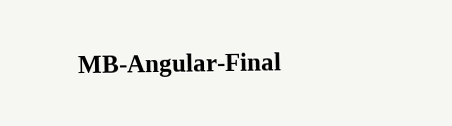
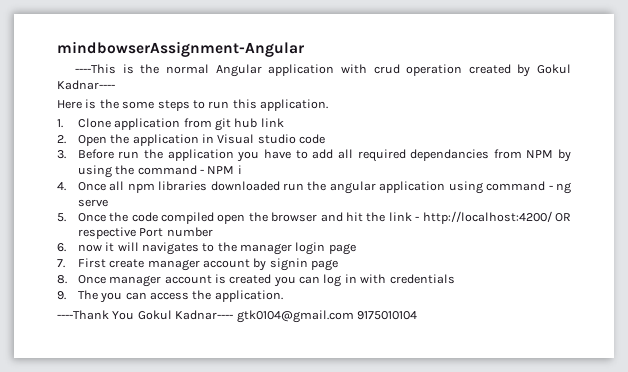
- MB-Angular-Final
+ mindbowserAssignment-Angular
+ ----This is the normal Angular application with crud operation created by Gokul Kadnar----
+ Here is the some steps to run this application.
+ 1. Clone application from git hub link
+ 2. Open the application in Visual studio code
+ 3. Before run the application you have to add all required dependancies from NPM by using the command - NPM i
+ 4. Once all npm libraries downloaded run the angular application using command - ng serve
+ 5. Once the code compiled open the browser and hit the link - http://localhost:4200/ OR respective Port number
+ 6. now it will navigates to the manager login page
+ 7. First create manager account by signin page
+ 8. Once manager account is created you can log in with credentials
+ 9. The you can access the application.
+ ----Thank You Gokul Kadnar---- gtk0104@gmail.com 9175010104

